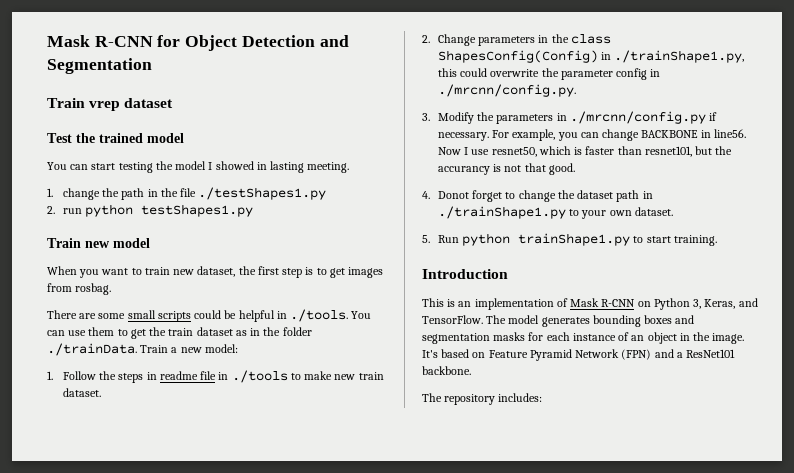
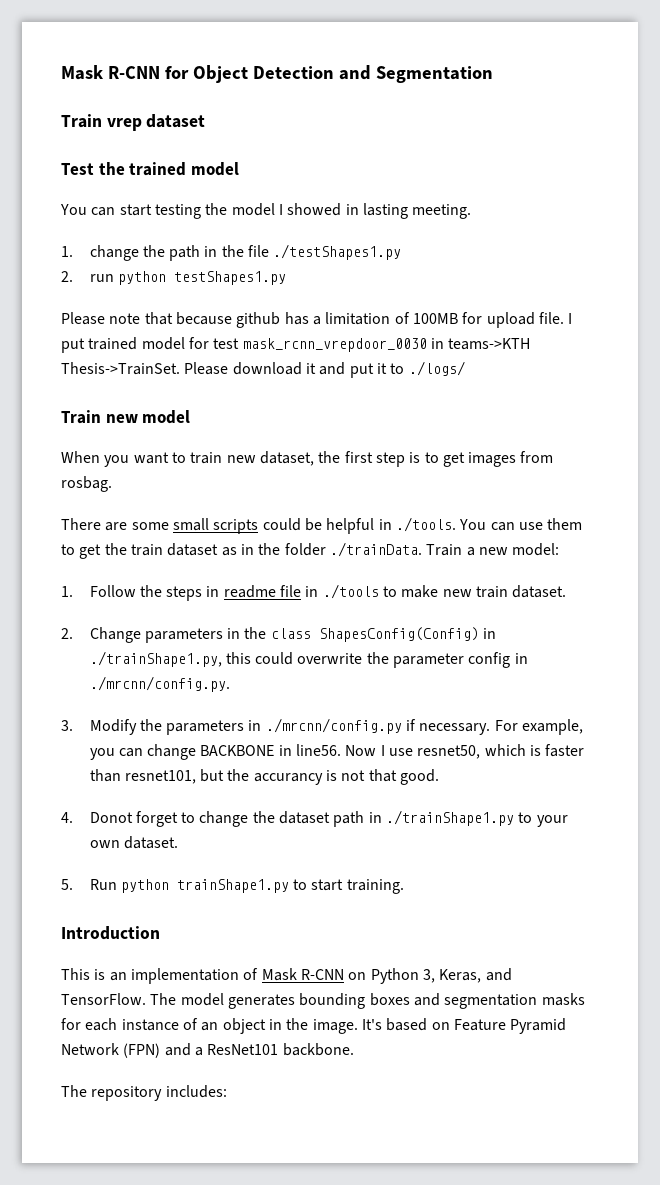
+ Please note that because github has a limitation of 100MB for upload file. I put trained model for test mask_rcnn_vrepdoor_0030 in teams->KTH Thesis->TrainSet. Please download it and put it to ./logs/

